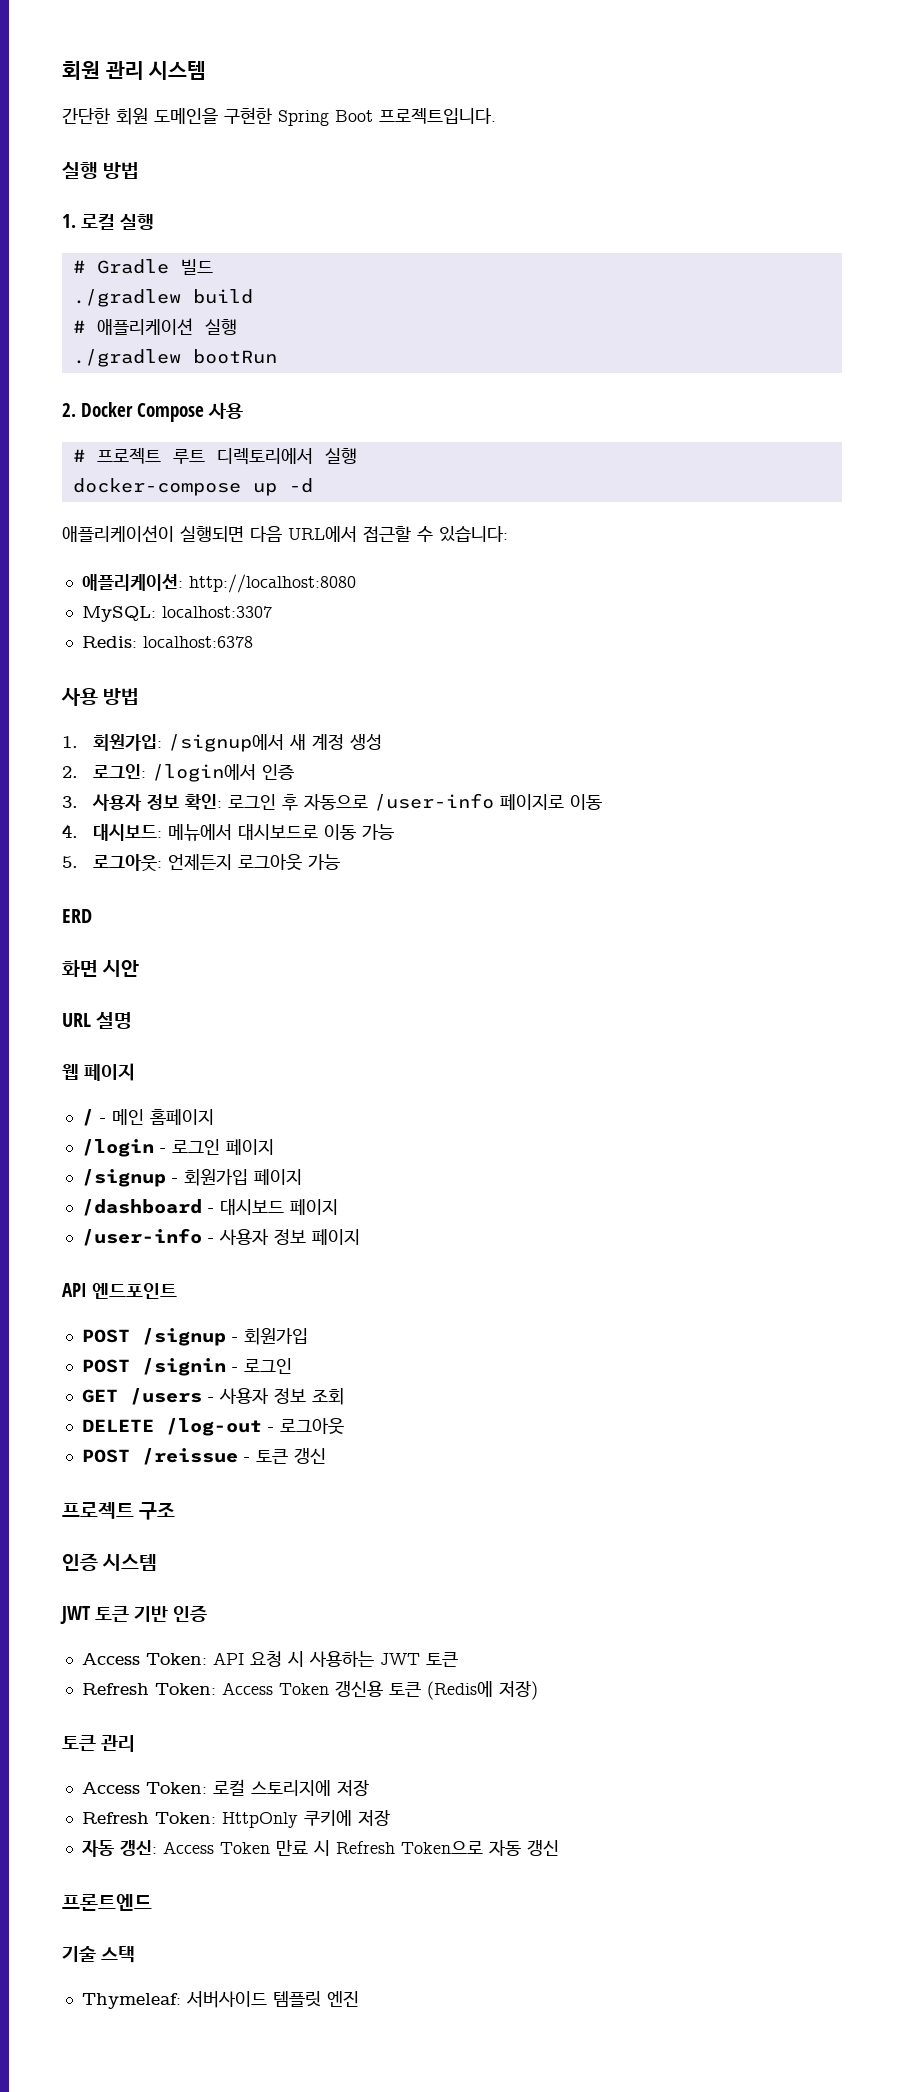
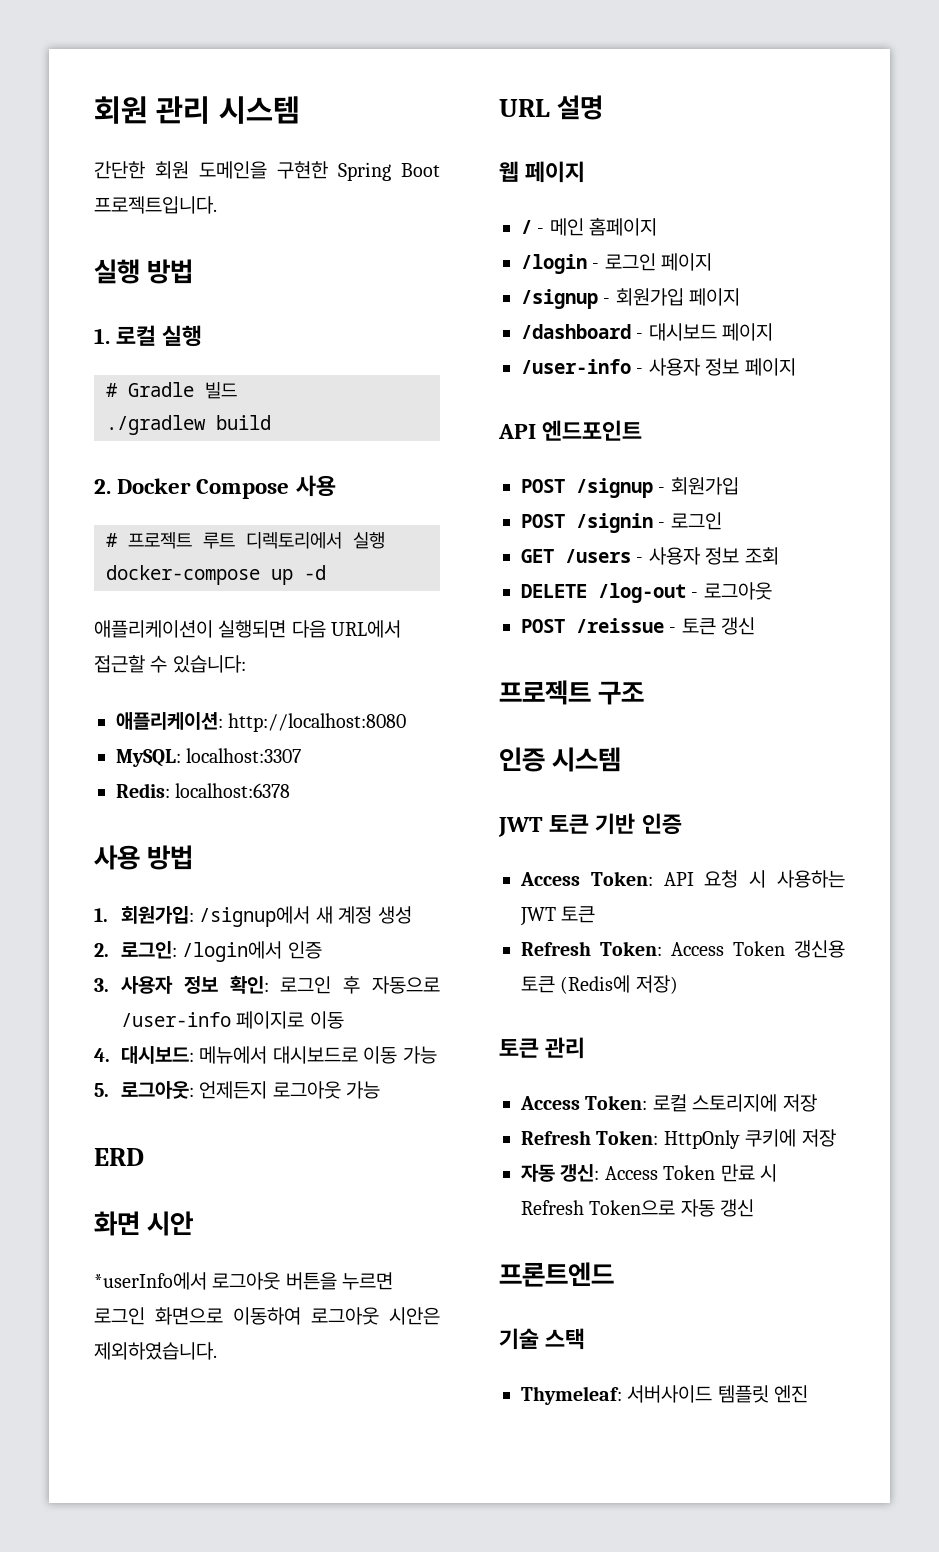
- # 애플리케이션 실행
- ./gradlew bootRun
+ *userInfo에서 로그아웃 버튼을 누르면 로그인 화면으로 이동하여 로그아웃 시안은 제외하였습니다.

